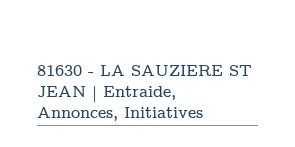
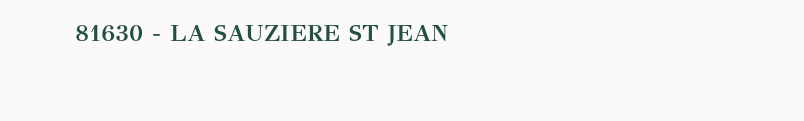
- 81630 - LA SAUZIERE ST JEAN | Entraide, Annonces, Initiatives
+ 81630 - LA SAUZIERE ST JEAN

